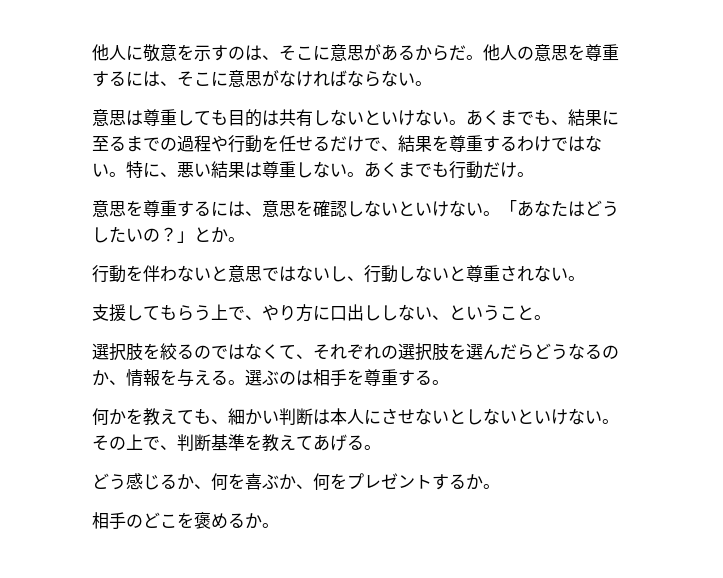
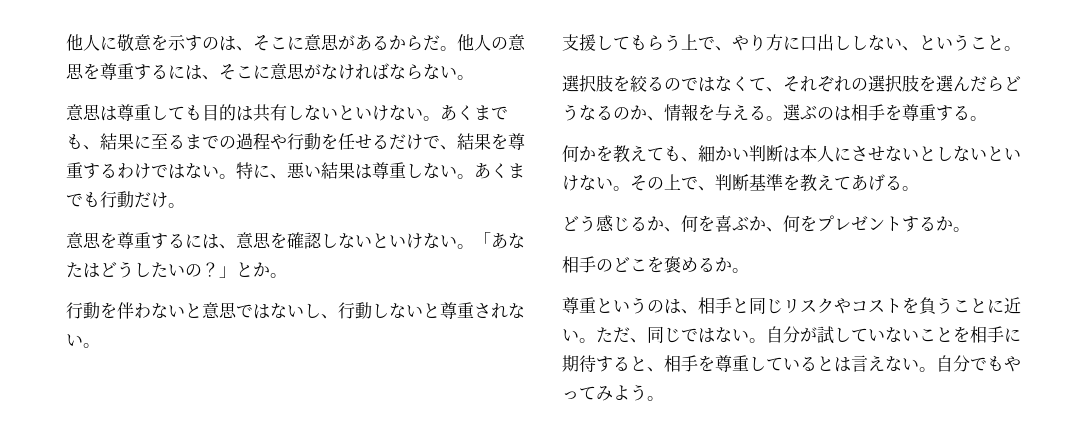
+ 尊重というのは、相手と同じリスクやコストを負うことに近い。ただ、同じではない。自分が試していないことを相手に期待すると、相手を尊重しているとは言えない。自分でもやってみよう。

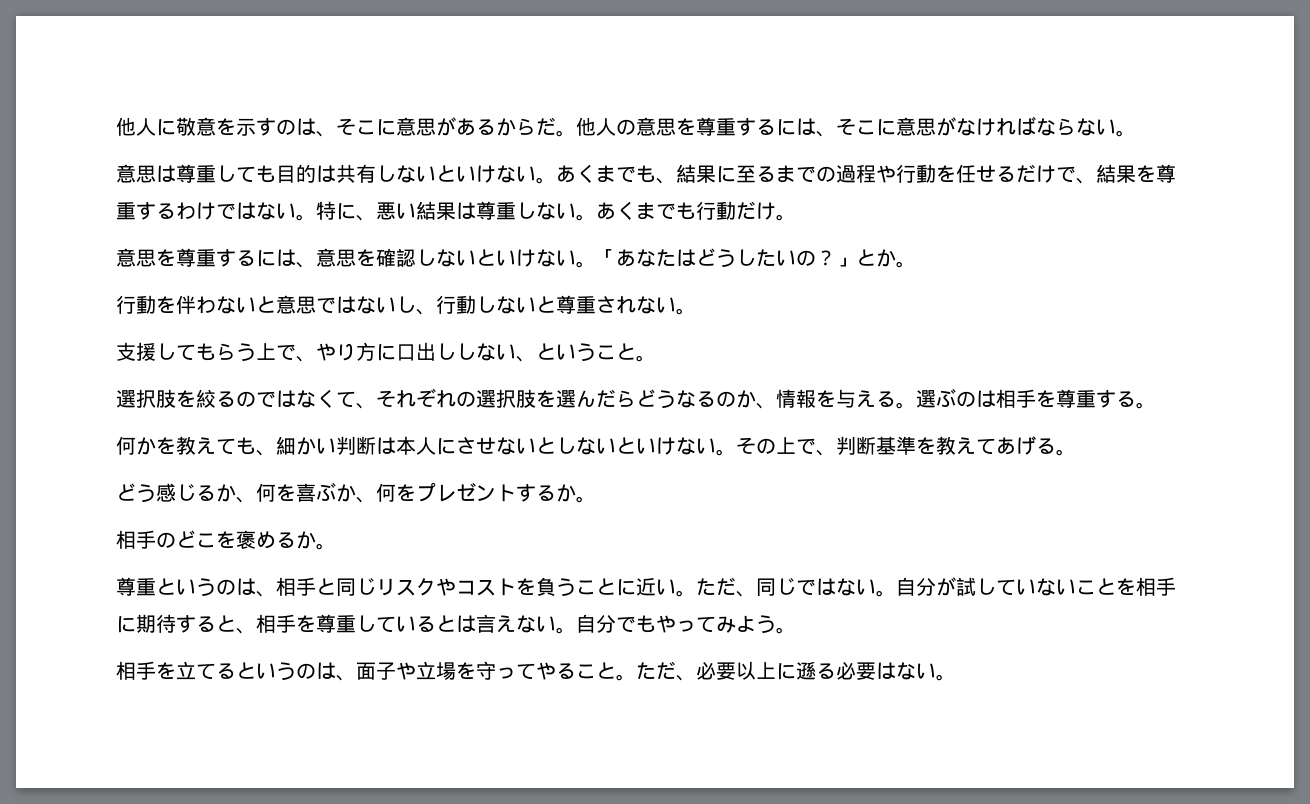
+ 相手を立てるというのは、面子や立場を守ってやること。ただ、必要以上に遜る必要はない。

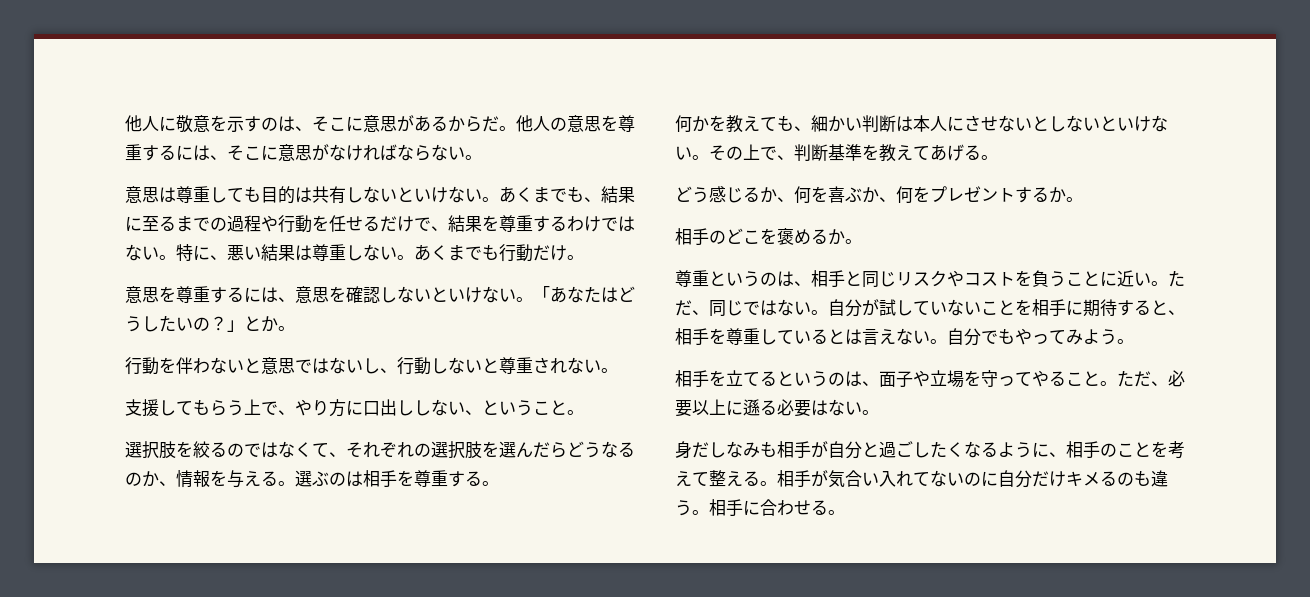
+ 身だしなみも相手が自分と過ごしたくなるように、相手のことを考えて整える。相手が気合い入れてないのに自分だけキメるのも違う。相手に合わせる。

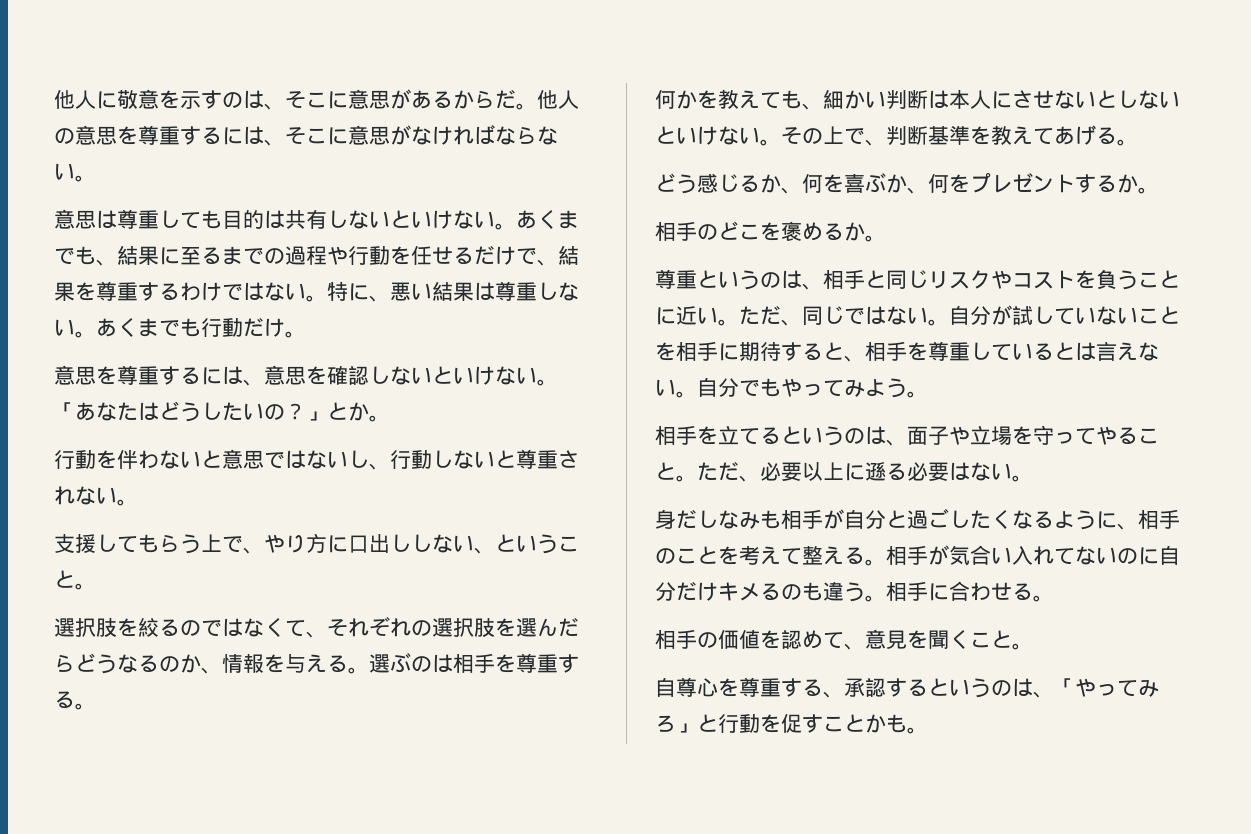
+ 相手の価値を認めて、意見を聞くこと。
+ 自尊心を尊重する、承認するというのは、「やってみろ」と行動を促すことかも。

